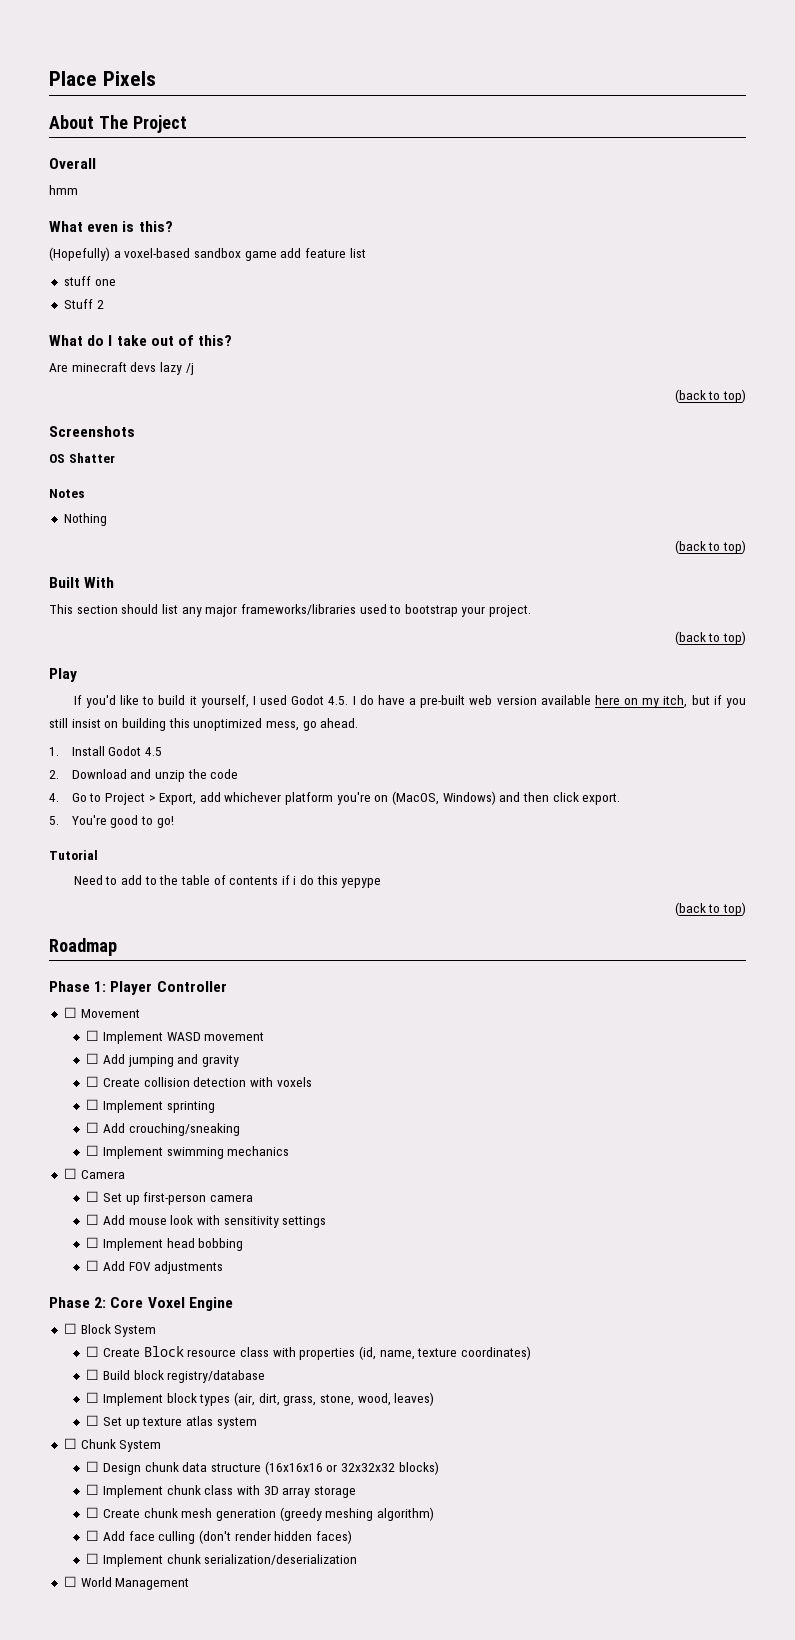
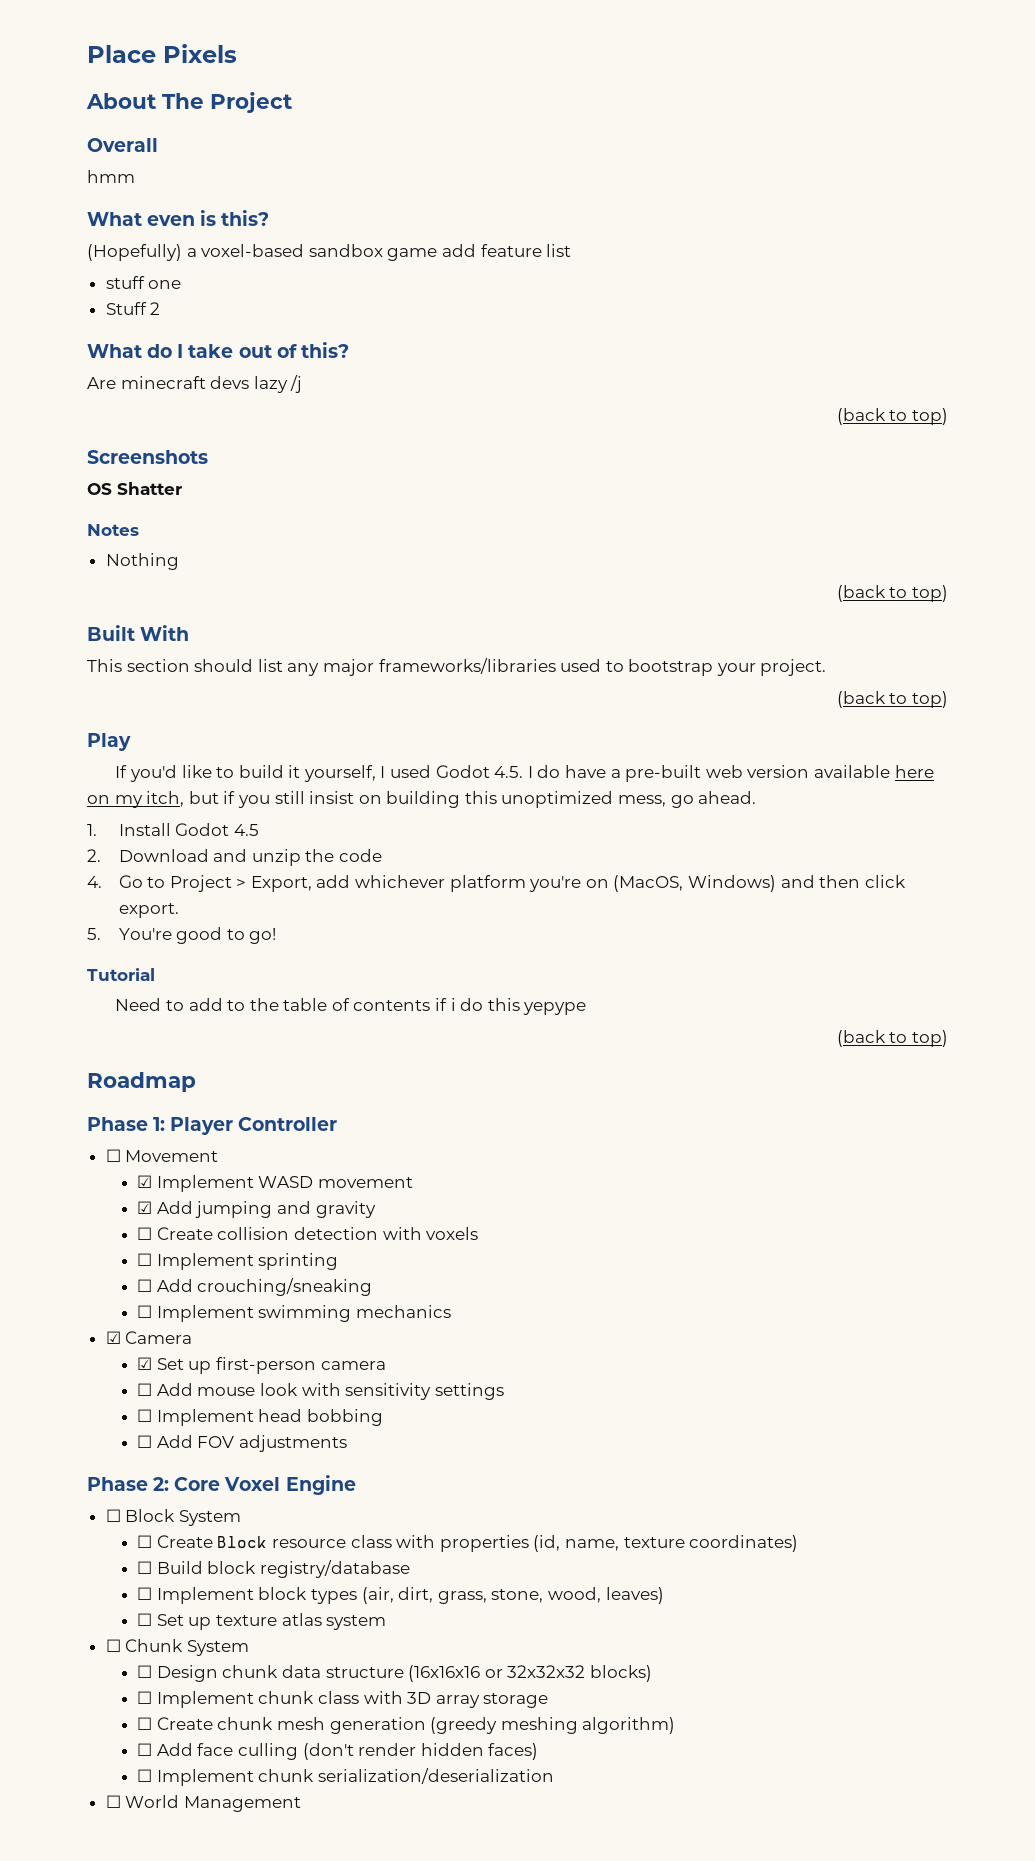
- ☐ Implement WASD movement
+ ☑ Implement WASD movement
- ☐ Add jumping and gravity
+ ☑ Add jumping and gravity
- ☐ Camera
+ ☑ Camera
- ☐ Set up first-person camera
+ ☑ Set up first-person camera

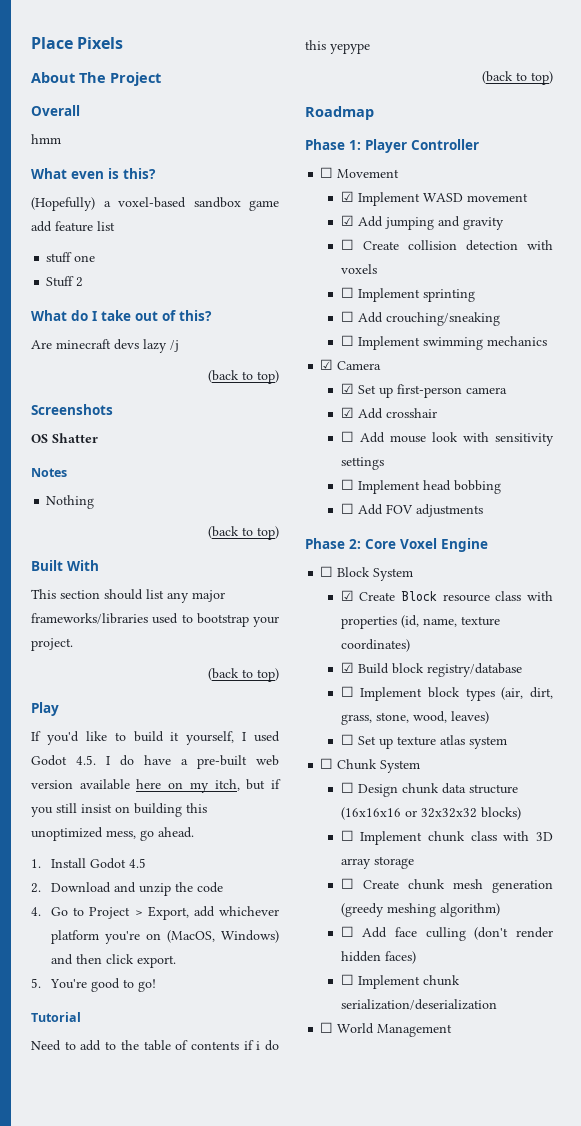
+ ☑ Add crosshair
- ☐ Create Block resource class with properties (id, name, texture coordinates)
+ ☑ Create Block resource class with properties (id, name, texture coordinates)
- ☐ Build block registry/database
+ ☑ Build block registry/database

